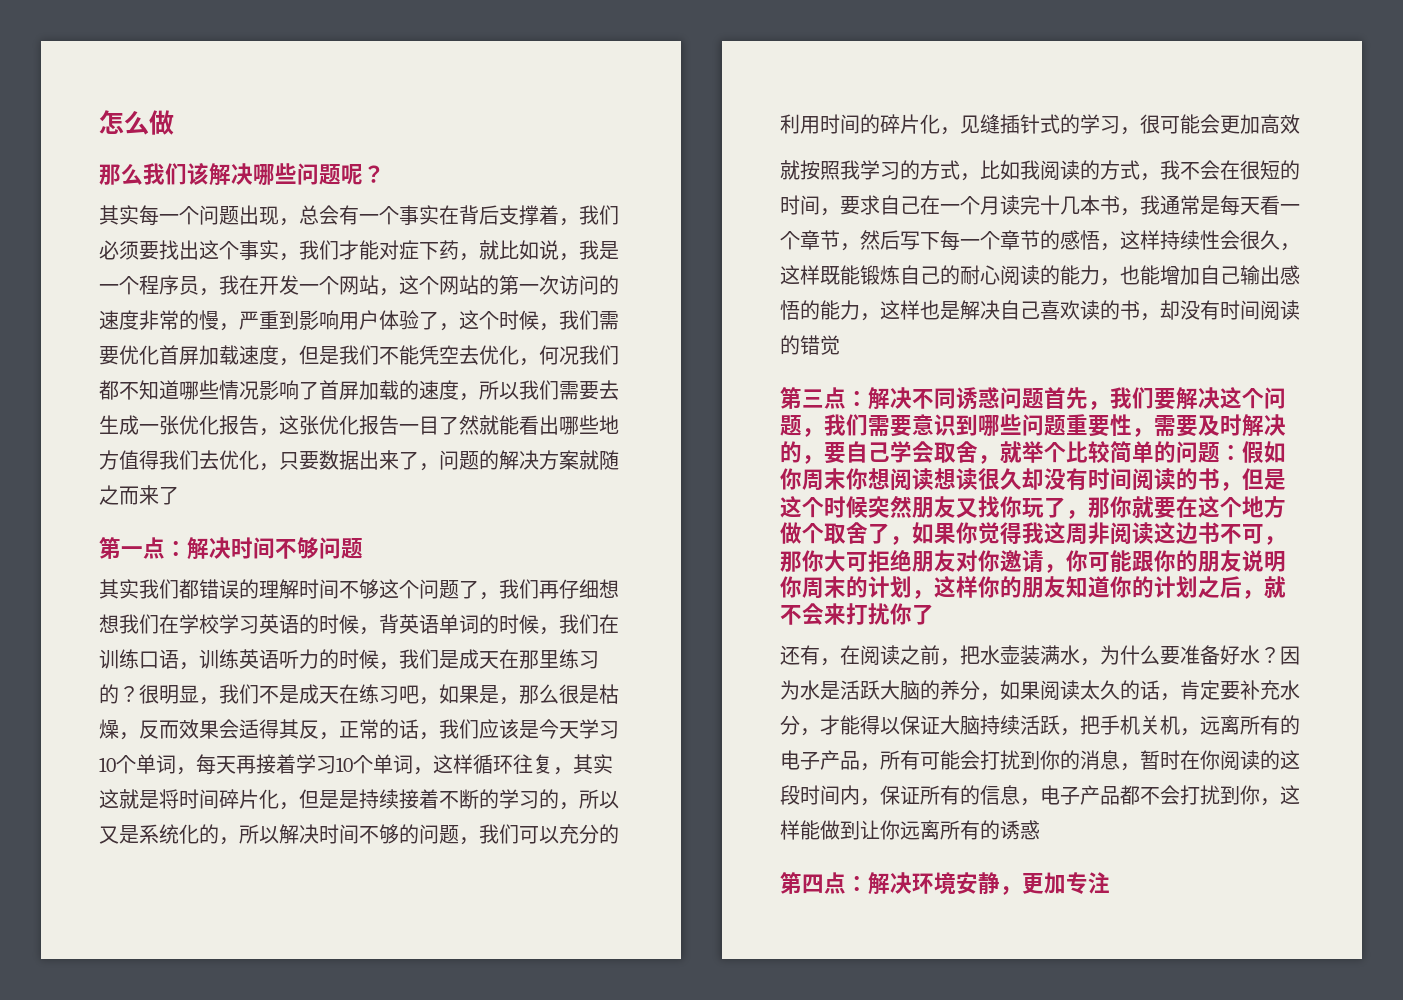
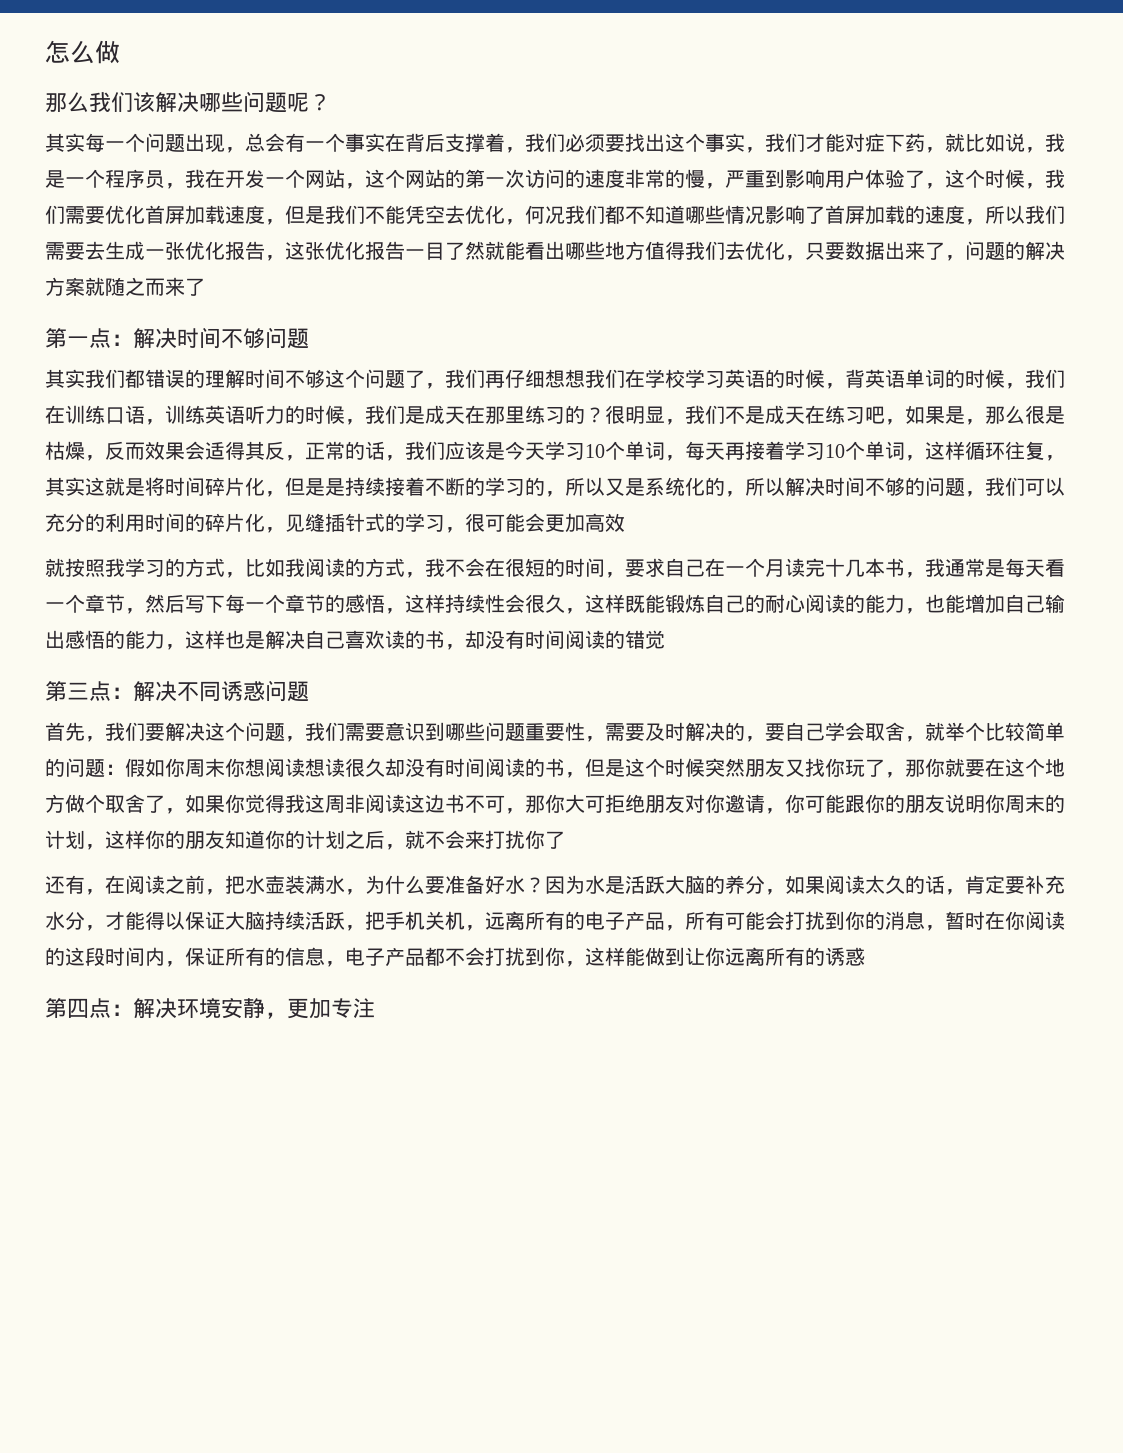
- 解决不同诱惑问题首先，我们要解决这个问题，我们需要意识到哪些问题重要性，需要及时解决的，要自己学会取舍，就举个比较简单的问题：
+ 解决不同诱惑问题
+ 首先，我们要解决这个问题，我们需要意识到哪些问题重要性，需要及时解决的，要自己学会取舍，就举个比较简单的问题：

